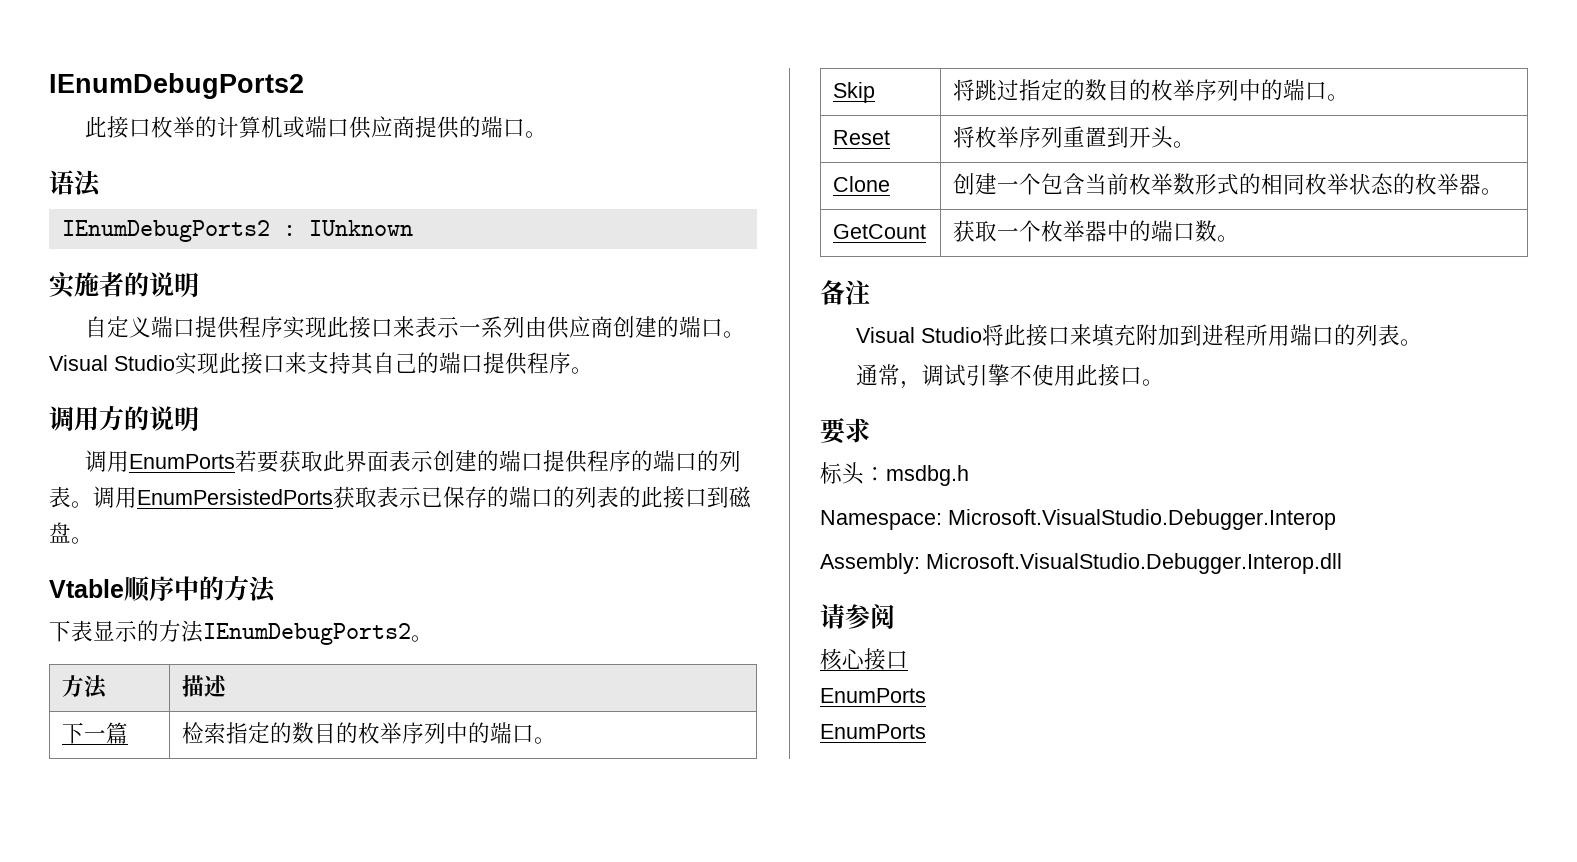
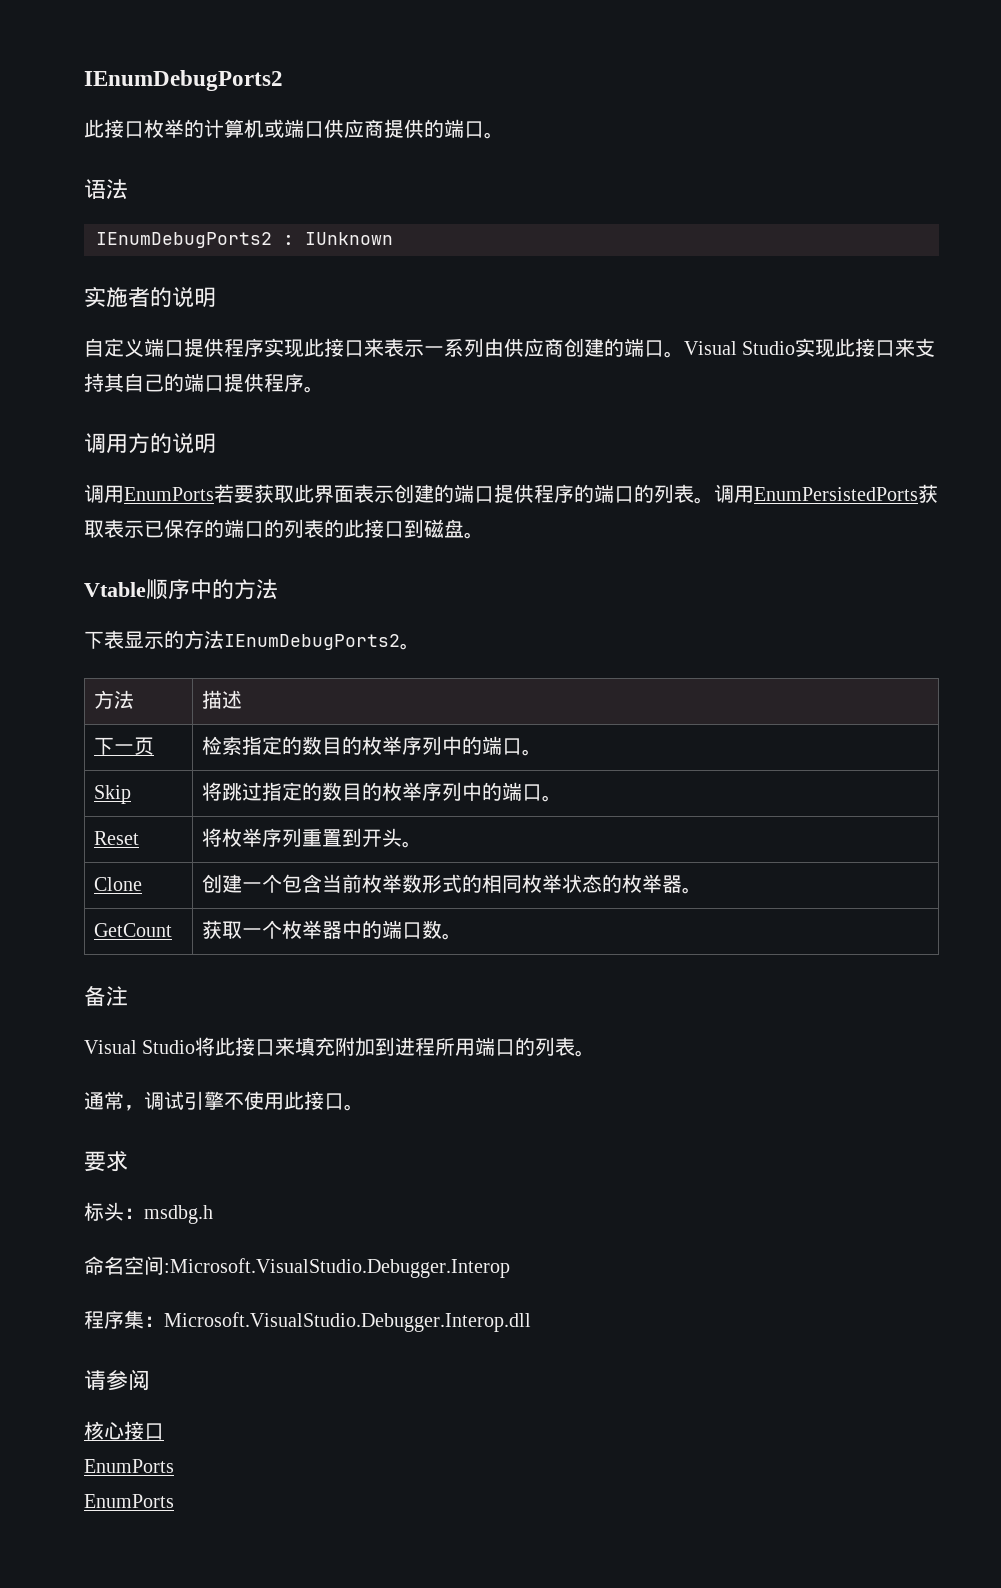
- 下一篇 | 检索指定的数目的枚举序列中的端口。
+ 下一页 | 检索指定的数目的枚举序列中的端口。
- Namespace: Microsoft.VisualStudio.Debugger.Interop
- Assembly: Microsoft.VisualStudio.Debugger.Interop.dll
+ 命名空间:Microsoft.VisualStudio.Debugger.Interop
+ 程序集：Microsoft.VisualStudio.Debugger.Interop.dll

